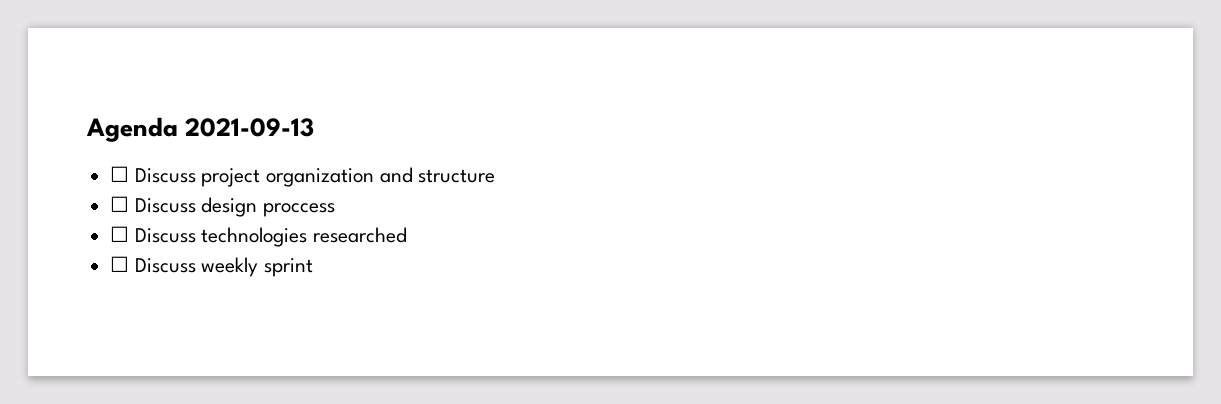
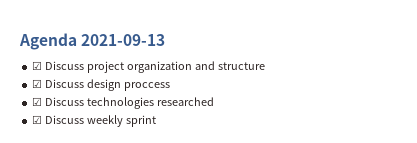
- ☐ Discuss project organization and structure
+ ☑ Discuss project organization and structure
- ☐ Discuss design proccess
+ ☑ Discuss design proccess
- ☐ Discuss technologies researched
+ ☑ Discuss technologies researched
- ☐ Discuss weekly sprint
+ ☑ Discuss weekly sprint

